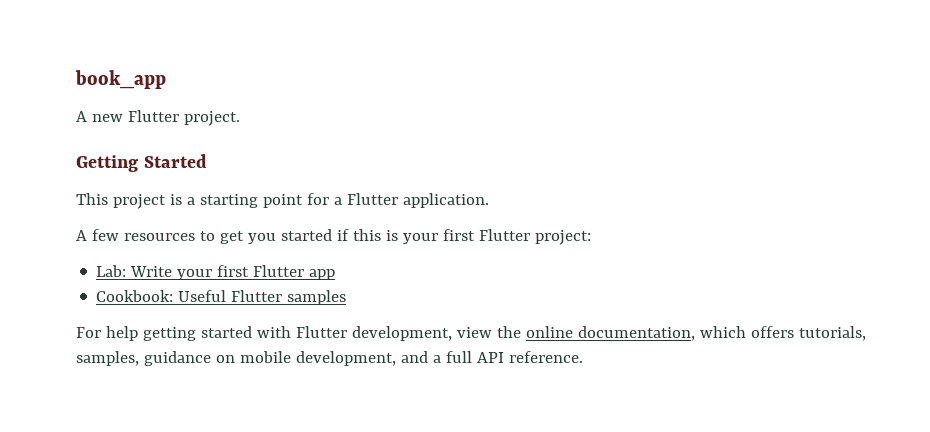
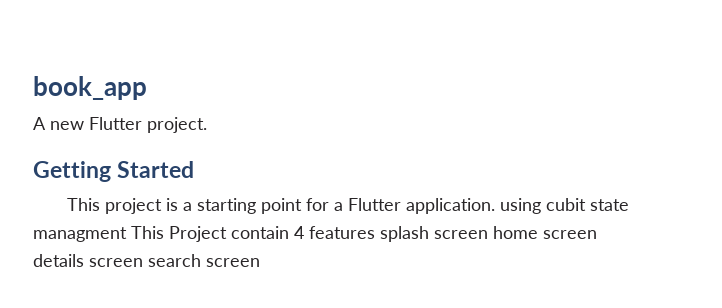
- This project is a starting point for a Flutter application.
- A few resources to get you started if this is your first Flutter project:
- Lab: Write your first Flutter app
- Cookbook: Useful Flutter samples
- For help getting started with Flutter development, view the online documentation, which offers tutorials, samples, guidance on mobile development, and a full API reference.
+ This project is a starting point for a Flutter application. using cubit state managment This Project contain 4 features splash screen home screen details screen search screen

